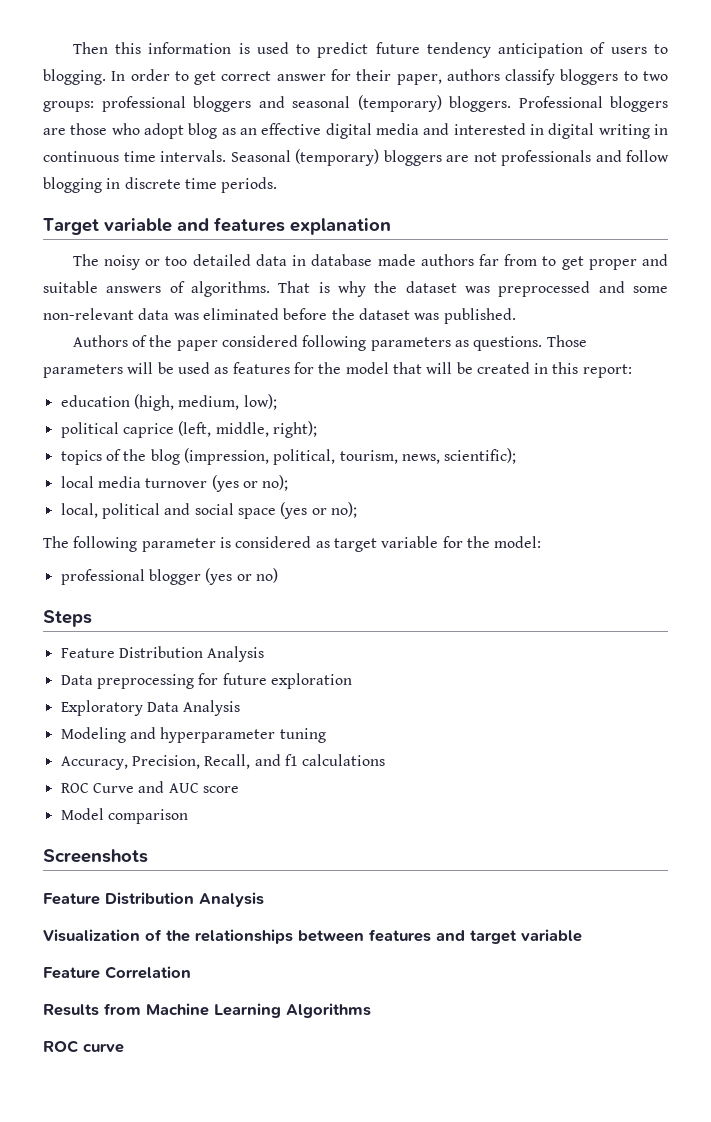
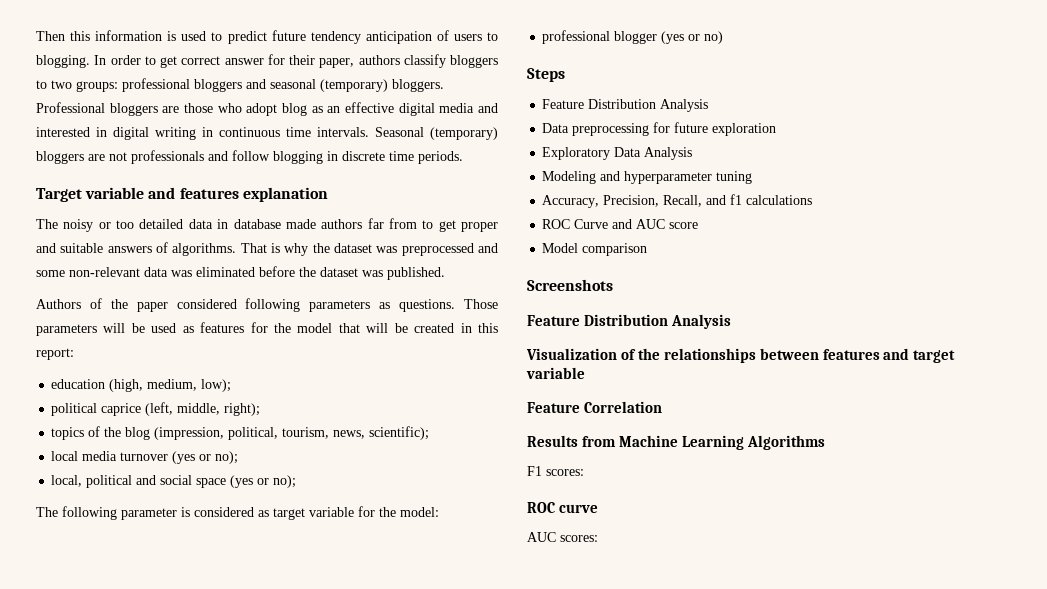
+ F1 scores:
+ AUC scores:

